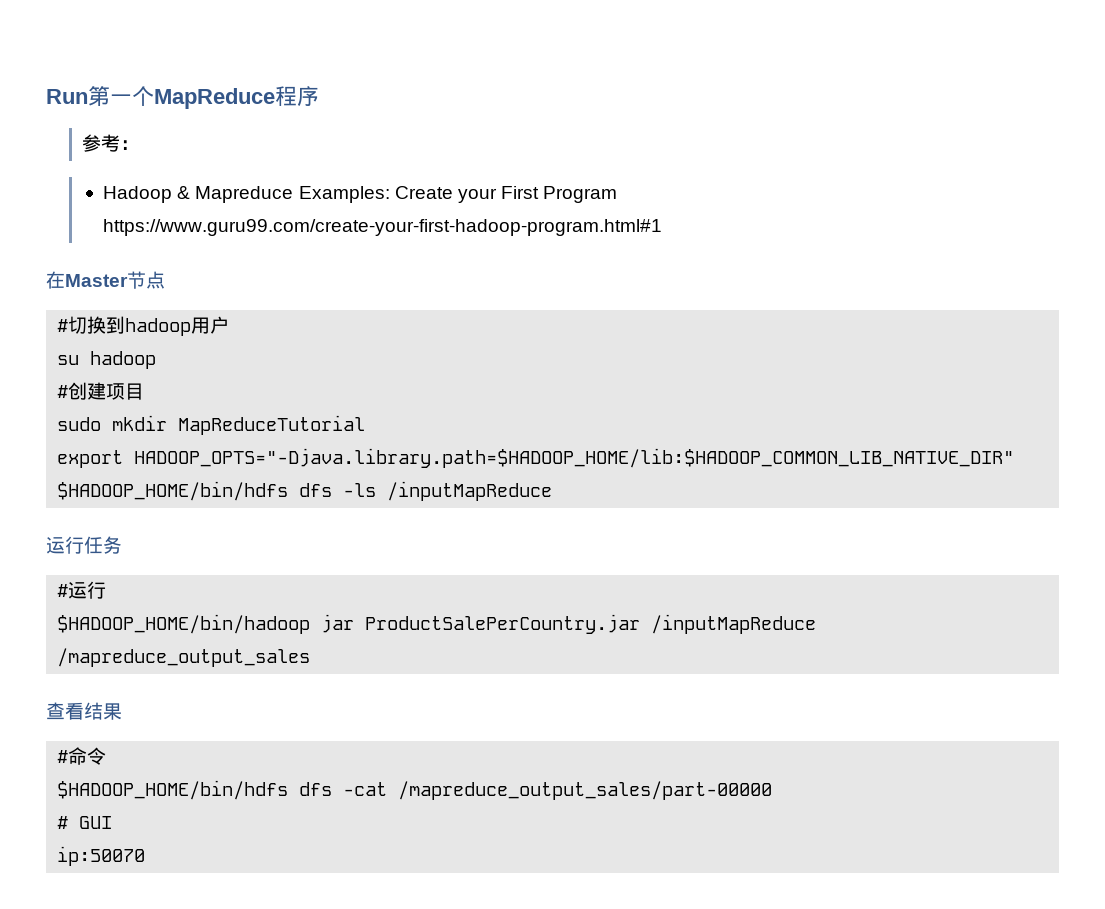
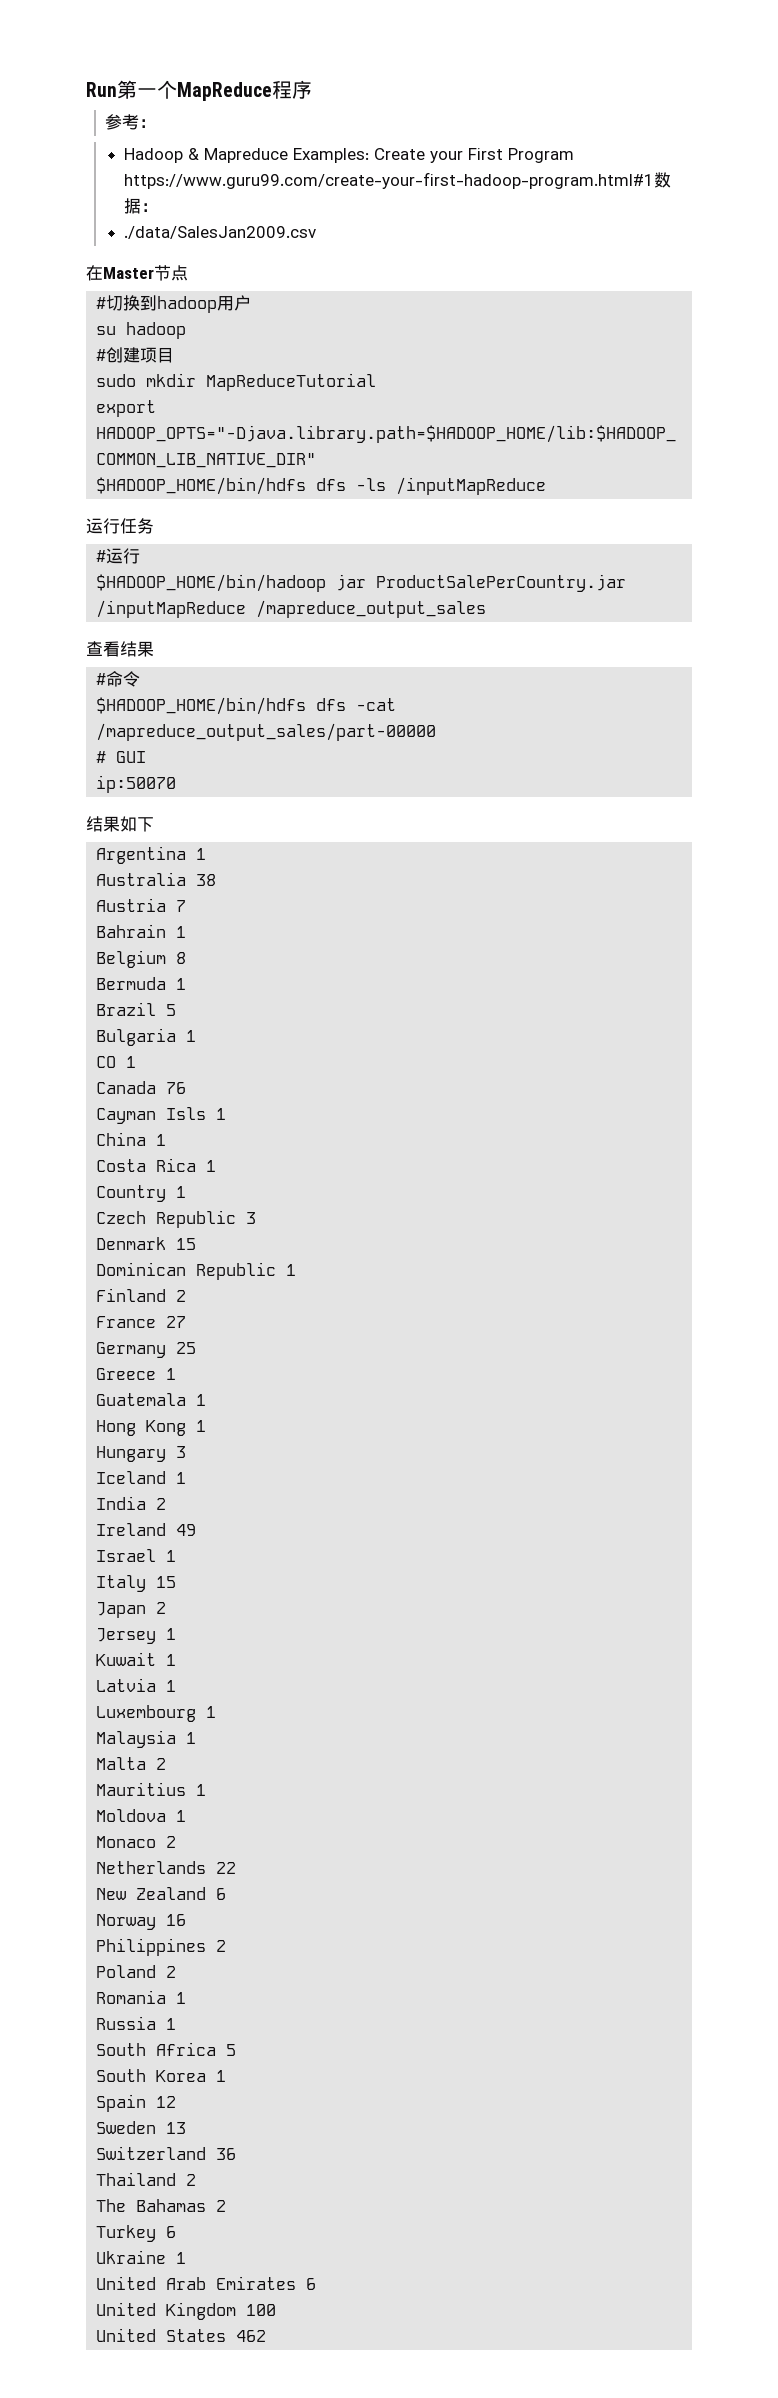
- Hadoop & Mapreduce Examples: Create your First Program https://www.guru99.com/create-your-first-hadoop-program.html#1
+ Hadoop & Mapreduce Examples: Create your First Program https://www.guru99.com/create-your-first-hadoop-program.html#1数据：
+ ./data/SalesJan2009.csv
+ 结果如下
+ Argentina 1
+ Australia 38
+ Austria 7
+ Bahrain 1
+ Belgium 8
+ Bermuda 1
+ Brazil 5
+ Bulgaria 1
+ CO 1
+ Canada 76
+ Cayman Isls 1
+ China 1
+ Costa Rica 1
+ Country 1
+ Czech Republic 3
+ Denmark 15
+ Dominican Republic 1
+ Finland 2
+ France 27
+ Germany 25
+ Greece 1
+ Guatemala 1
+ Hong Kong 1
+ Hungary 3
+ Iceland 1
+ India 2
+ Ireland 49
+ Israel 1
+ Italy 15
+ Japan 2
+ Jersey 1
+ Kuwait 1
+ Latvia 1
+ Luxembourg 1
+ Malaysia 1
+ Malta 2
+ Mauritius 1
+ Moldova 1
+ Monaco 2
+ Netherlands 22
+ New Zealand 6
+ Norway 16
+ Philippines 2
+ Poland 2
+ Romania 1
+ Russia 1
+ South Africa 5
+ South Korea 1
+ Spain 12
+ Sweden 13
+ Switzerland 36
+ Thailand 2
+ The Bahamas 2
+ Turkey 6
+ Ukraine 1
+ United Arab Emirates 6
+ United Kingdom 100
+ United States 462

